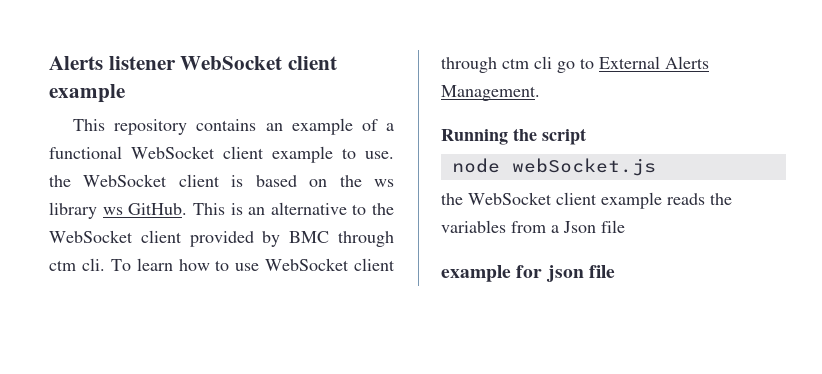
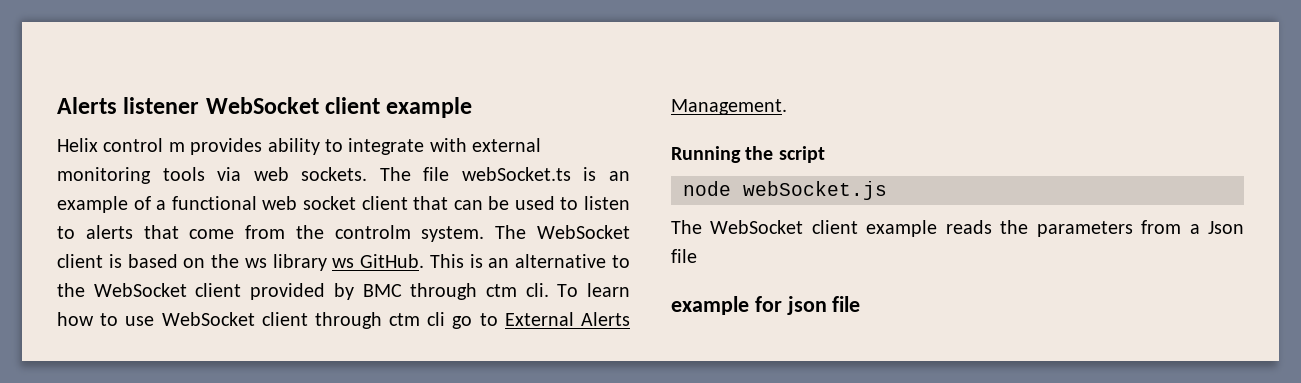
- This repository contains an example of a functional WebSocket client example to use. the WebSocket client is based on the ws library ws GitHub.
+ Helix control m provides ability to integrate with external monitoring tools via web sockets. The file webSocket.ts is an example of a functional web socket client that can be used to listen to alerts that come from the controlm system. The WebSocket client is based on the ws library ws GitHub.
- the WebSocket client example reads the variables from a Json file
+ The WebSocket client example reads the parameters from a Json file

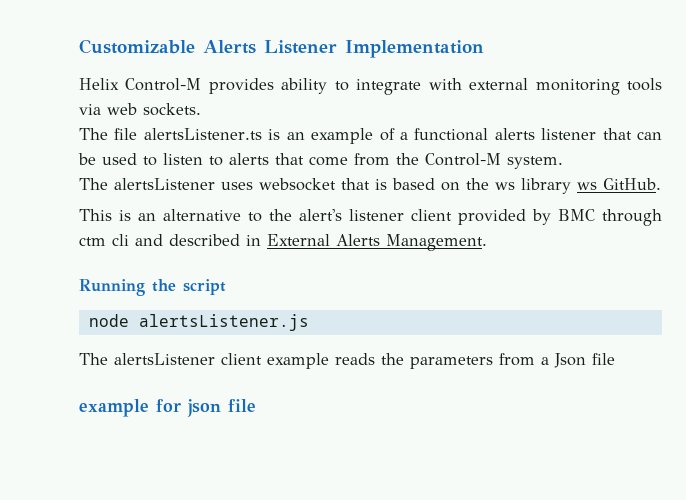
- Alerts listener WebSocket client example
+ Customizable Alerts Listener Implementation
- Helix control m provides ability to integrate with external monitoring tools via web sockets. The file webSocket.ts is an example of a functional web socket client that can be used to listen to alerts that come from the controlm system. The WebSocket client is based on the ws library ws GitHub. This is an alternative to the WebSocket client provided by BMC through ctm cli. To learn how to use WebSocket client through ctm cli go to External Alerts Management.
+ Helix Control-M provides ability to integrate with external monitoring tools via web sockets.
+ The file alertsListener.ts is an example of a functional alerts listener that can be used to listen to alerts that come from the Control-M system.
+ The alertsListener uses websocket that is based on the ws library ws GitHub.
+ This is an alternative to the alert's listener client provided by BMC through ctm cli and described in External Alerts Management.
- node webSocket.js
- The WebSocket client example reads the parameters from a Json file
+ node alertsListener.js
+ The alertsListener client example reads the parameters from a Json file

